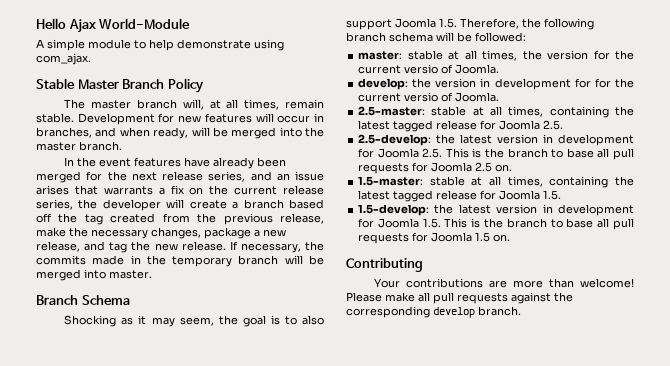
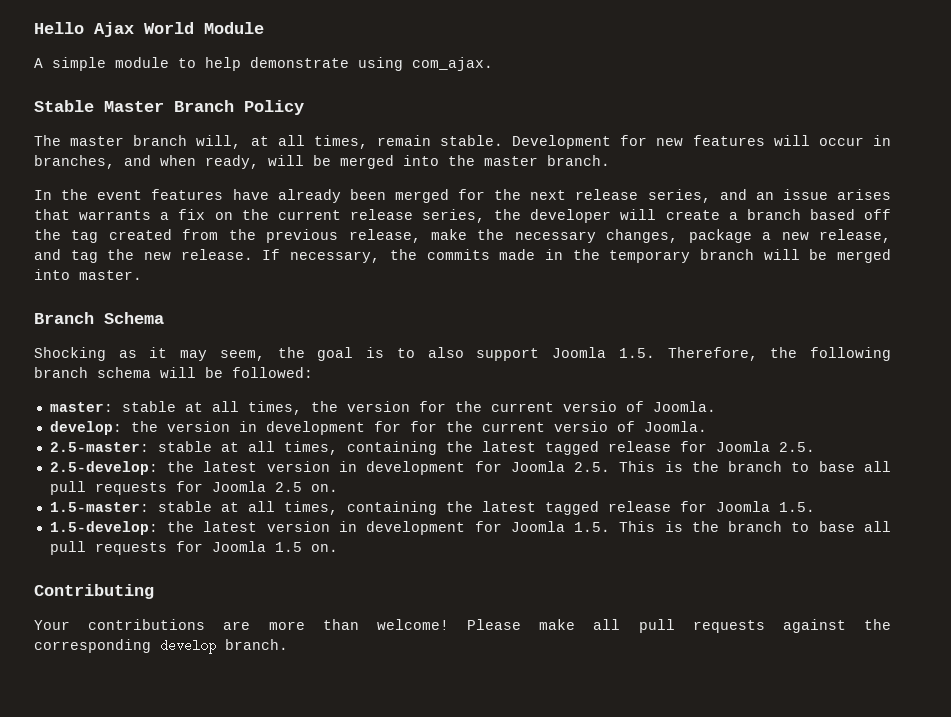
- Hello Ajax World-Module
+ Hello Ajax World Module

